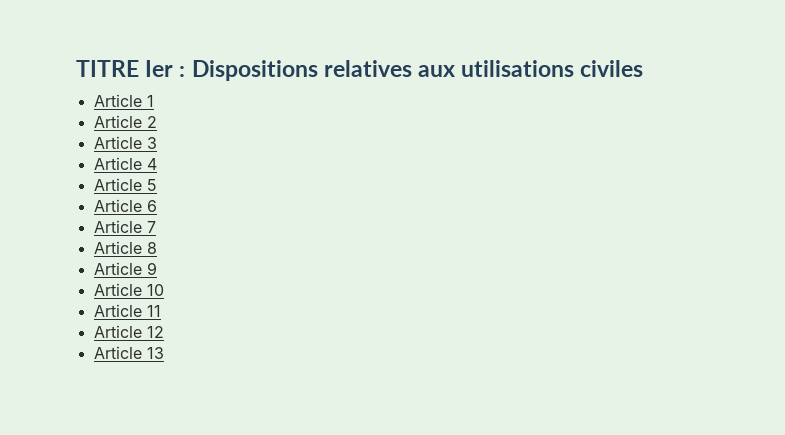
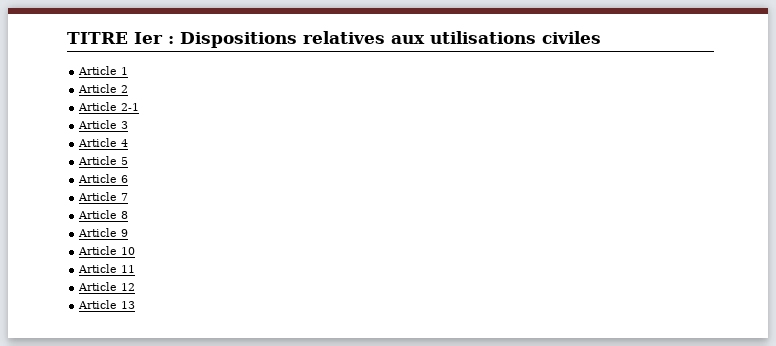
+ Article 2-1

